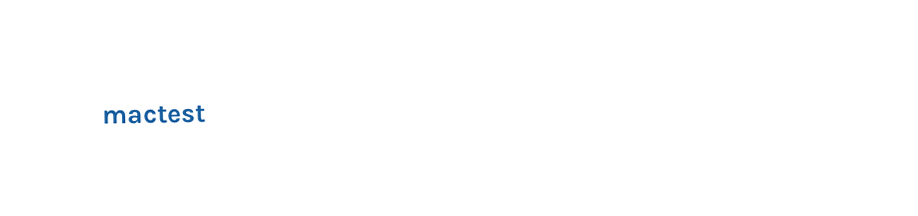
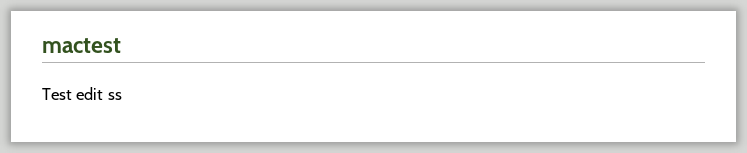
+ Test edit ss

